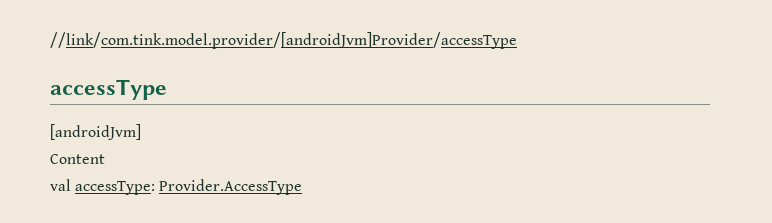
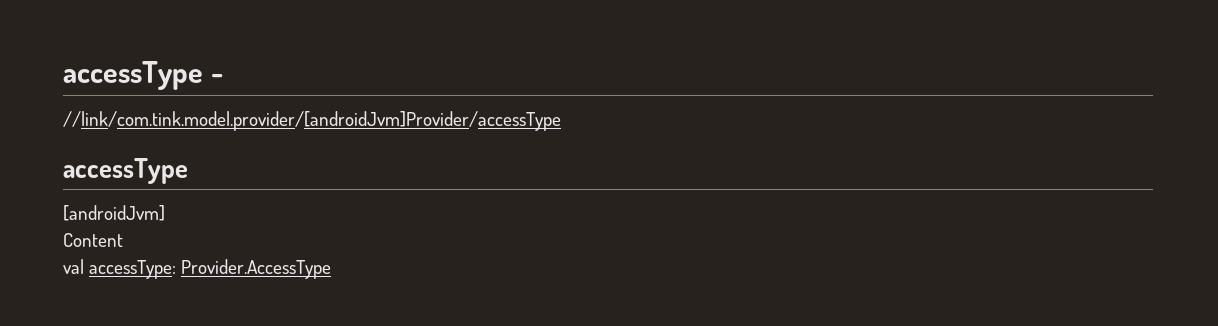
+ accessType -

